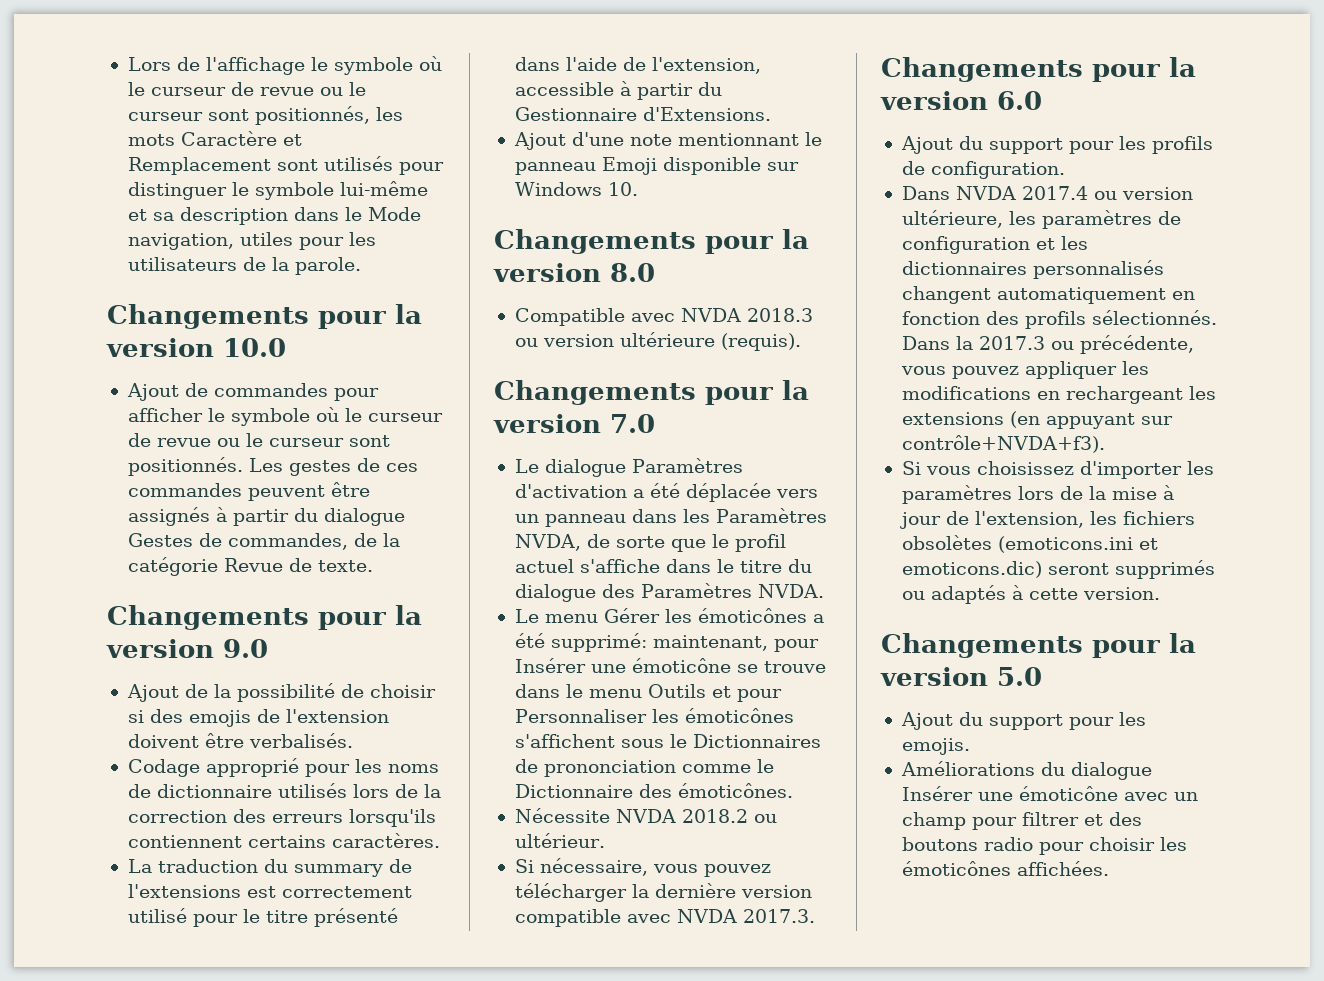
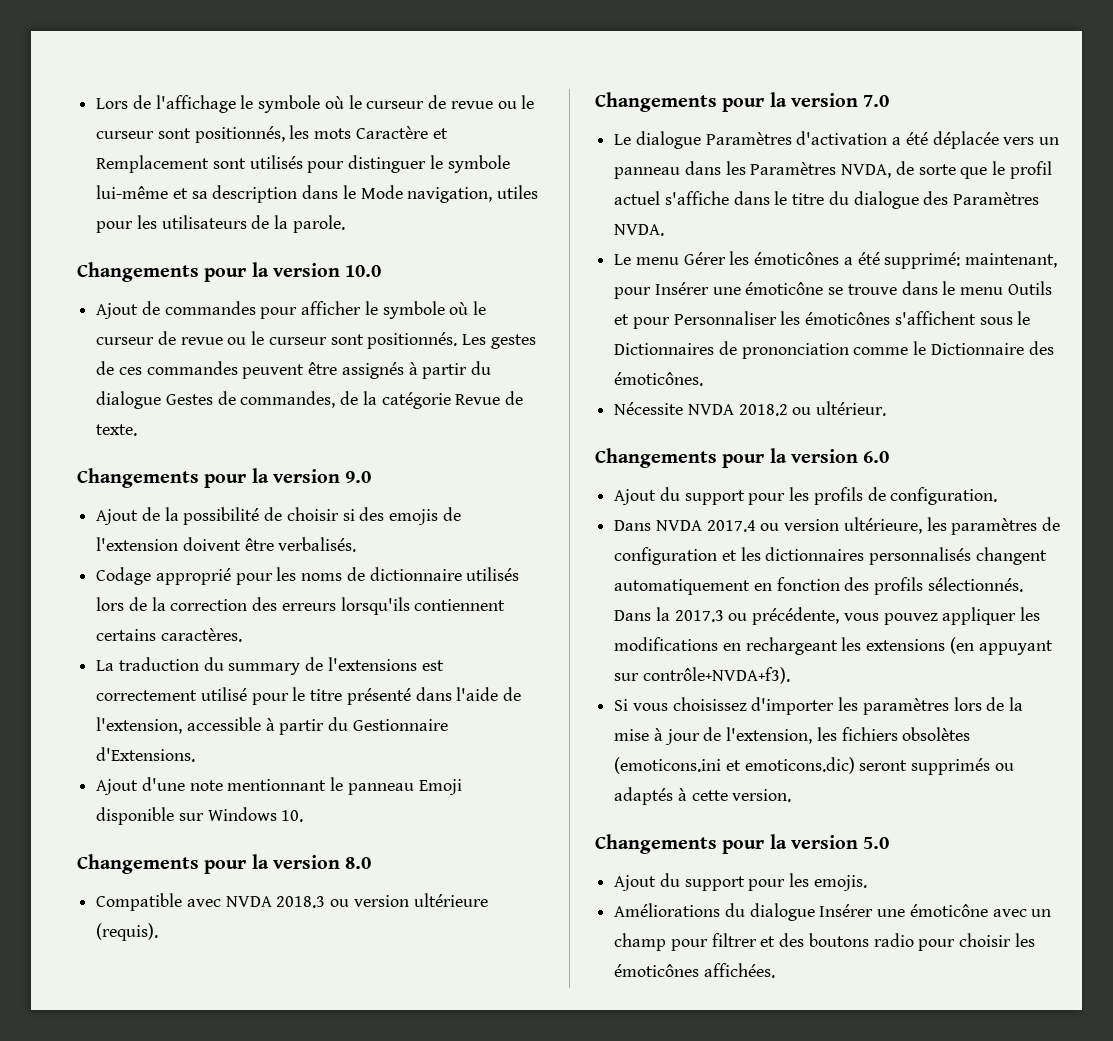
- Si nécessaire, vous pouvez télécharger la dernière version compatible avec NVDA 2017.3.

